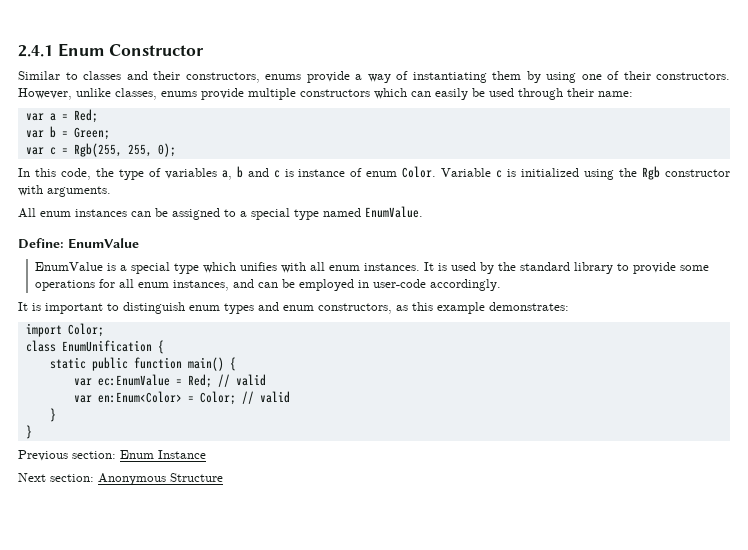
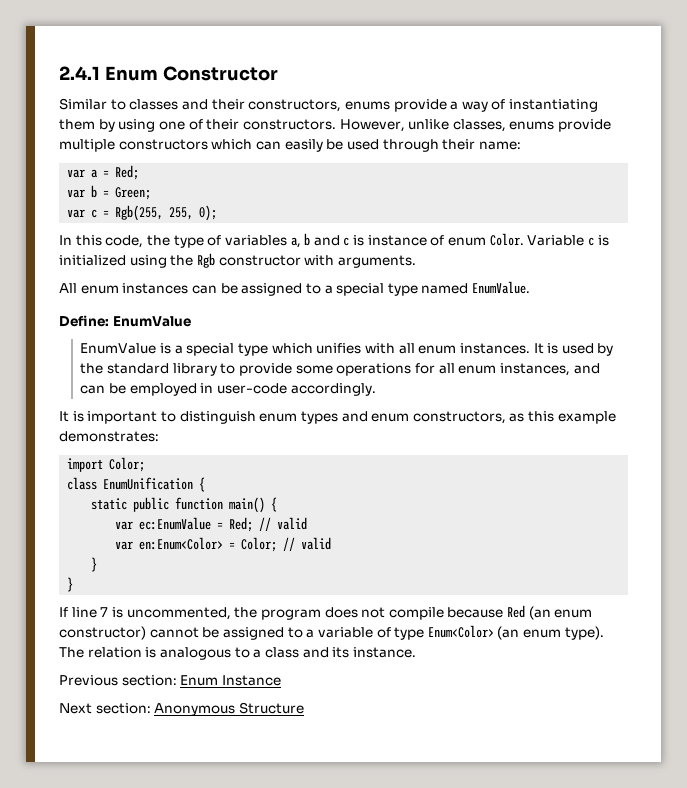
+ If line 7 is uncommented, the program does not compile because Red (an enum constructor) cannot be assigned to a variable of type Enum<Color> (an enum type). The relation is analogous to a class and its instance.

